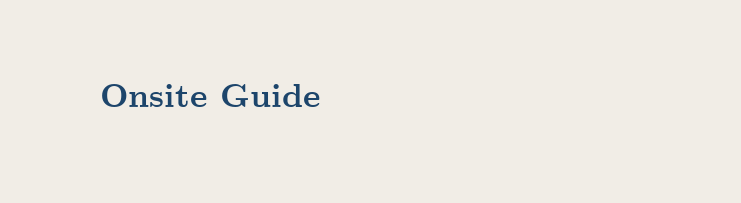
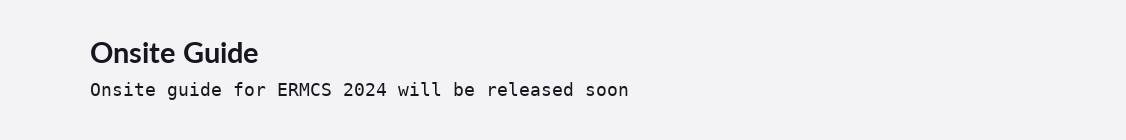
+ Onsite guide for ERMCS 2024 will be released soon

